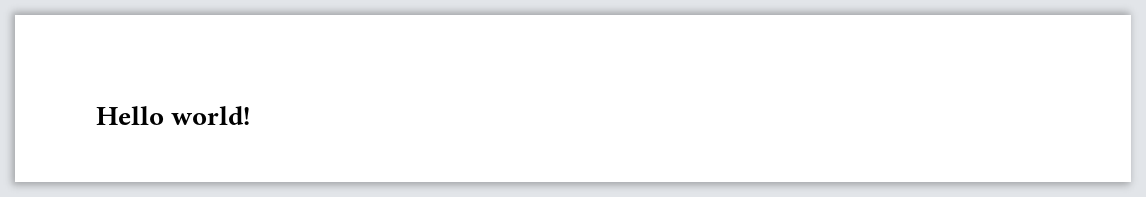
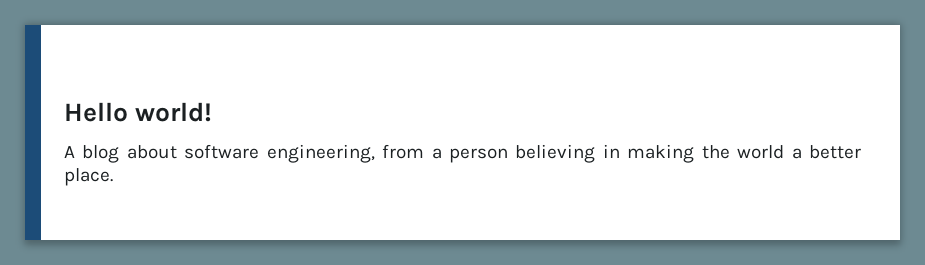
+ A blog about software engineering, from a person believing in making the world a better place.

